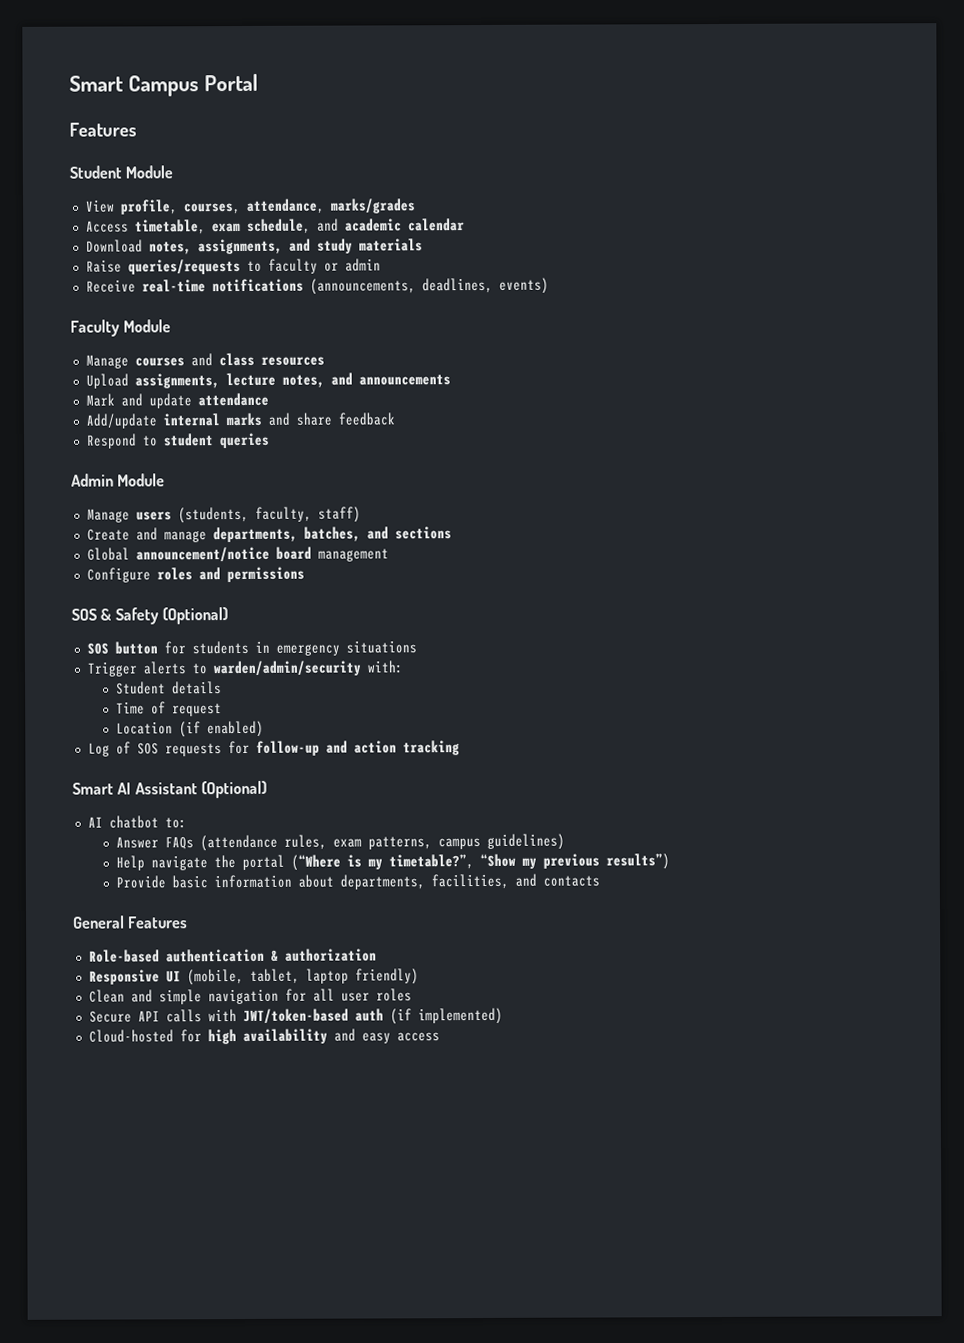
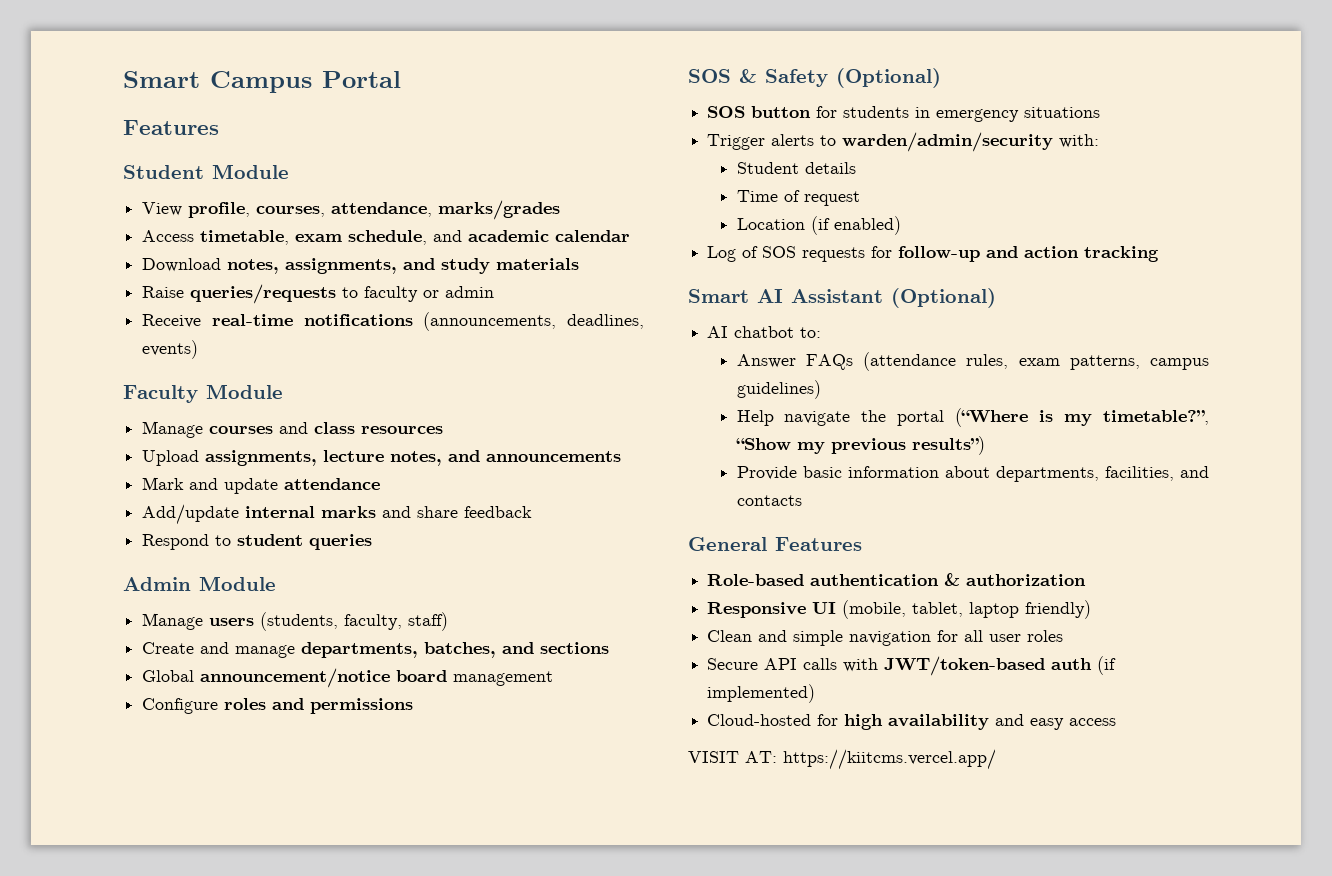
+ VISIT AT: https://kiitcms.vercel.app/

